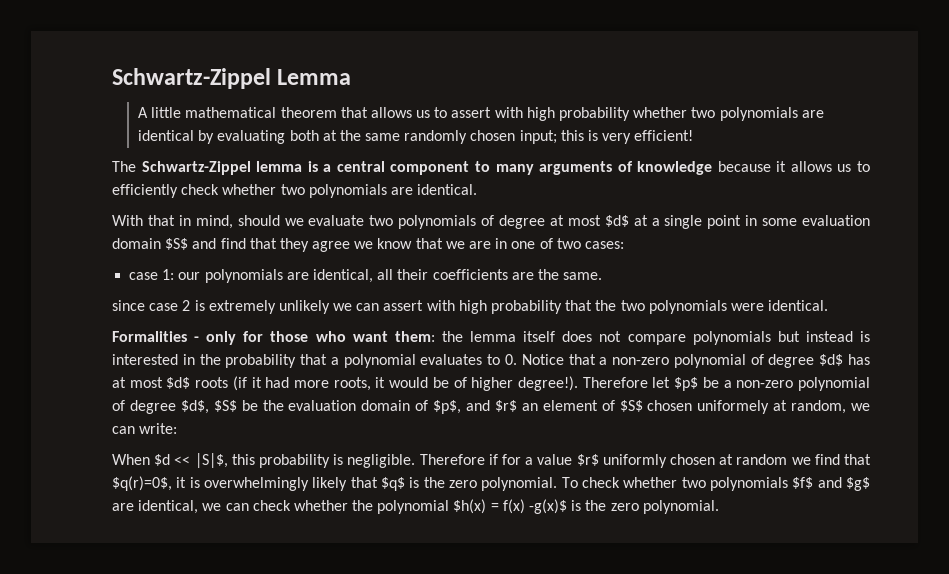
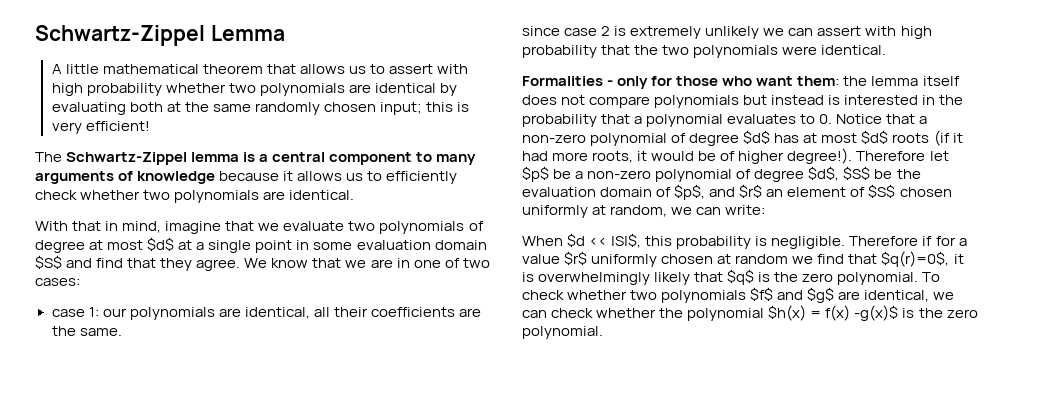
- With that in mind, should we evaluate two polynomials of degree at most $d$ at a single point in some evaluation domain $S$ and find that they agree we know that we are in one of two cases:
+ With that in mind, imagine that we evaluate two polynomials of degree at most $d$ at a single point in some evaluation domain $S$ and find that they agree. We know that we are in one of two cases:
- Therefore let $p$ be a non-zero polynomial of degree $d$, $S$ be the evaluation domain of $p$, and $r$ an element of $S$ chosen uniformely at random, we can write:
+ Therefore let $p$ be a non-zero polynomial of degree $d$, $S$ be the evaluation domain of $p$, and $r$ an element of $S$ chosen uniformly at random, we can write:

